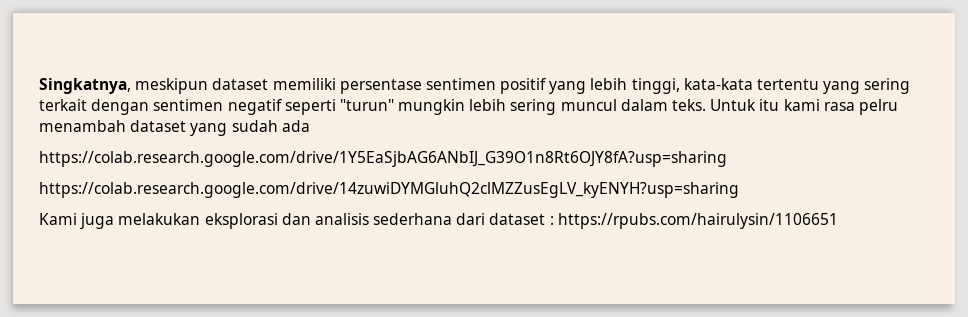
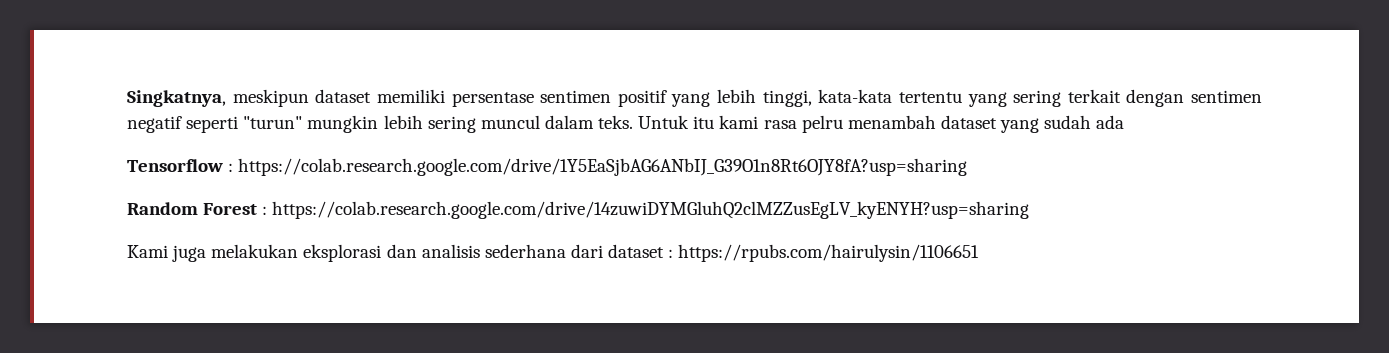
- https://colab.research.google.com/drive/1Y5EaSjbAG6ANbIJ_G39O1n8Rt6OJY8fA?usp=sharing
+ Tensorflow : https://colab.research.google.com/drive/1Y5EaSjbAG6ANbIJ_G39O1n8Rt6OJY8fA?usp=sharing
- https://colab.research.google.com/drive/14zuwiDYMGluhQ2clMZZusEgLV_kyENYH?usp=sharing
+ Random Forest : https://colab.research.google.com/drive/14zuwiDYMGluhQ2clMZZusEgLV_kyENYH?usp=sharing

